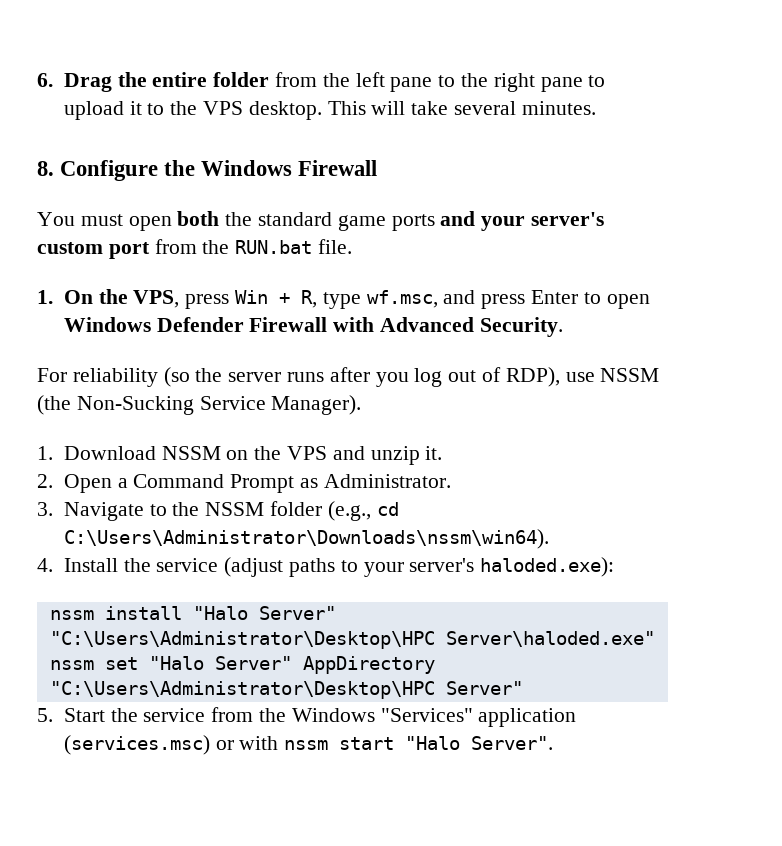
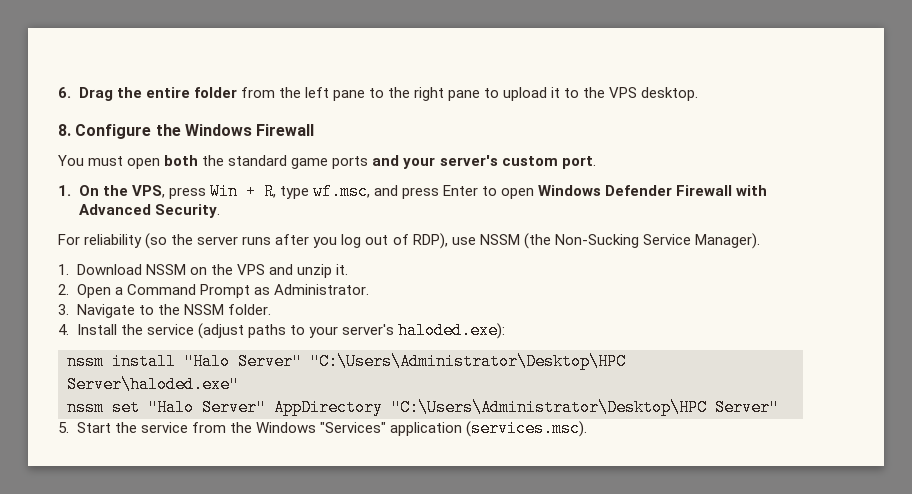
- This will take several minutes.
- You must open both the standard game ports and your server's custom port from the RUN.bat file.
+ You must open both the standard game ports and your server's custom port.
- 3. Navigate to the NSSM folder (e.g., cd C:\Users\Administrator\Downloads\nssm\win64).
+ 3. Navigate to the NSSM folder.
- 5. Start the service from the Windows "Services" application (services.msc) or with nssm start "Halo Server".
+ 5. Start the service from the Windows "Services" application (services.msc).

